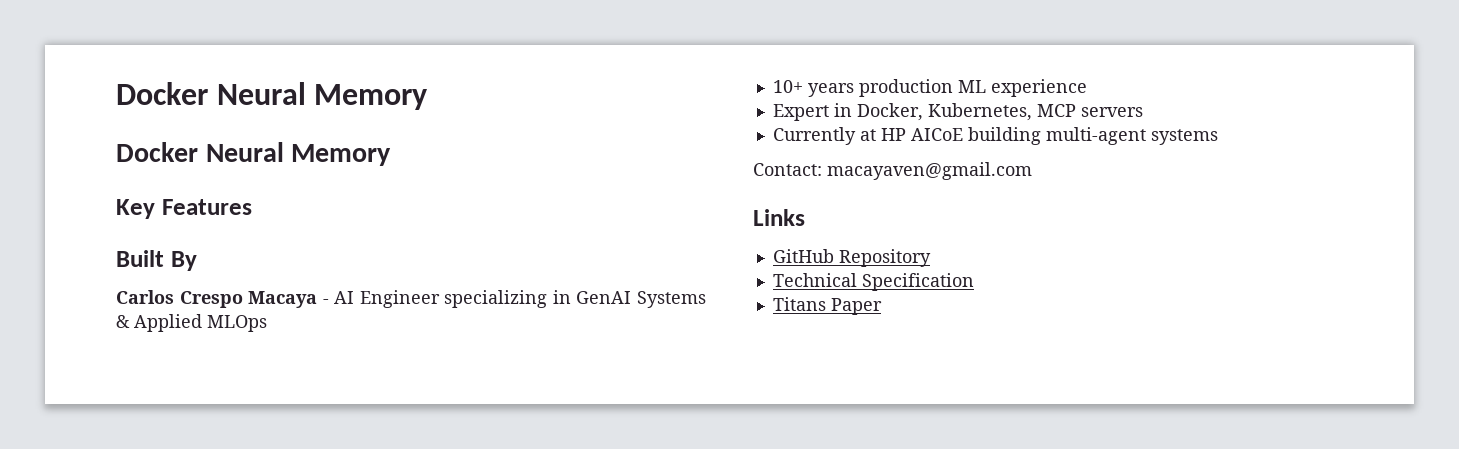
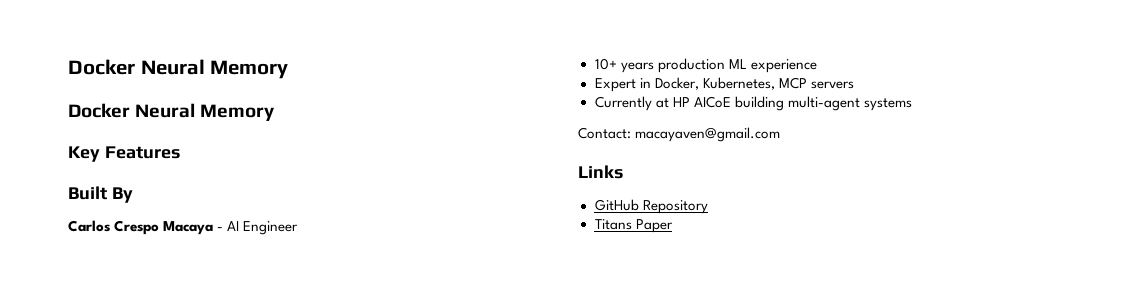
- Carlos Crespo Macaya - AI Engineer specializing in GenAI Systems & Applied MLOps
+ Carlos Crespo Macaya - AI Engineer
- Technical Specification

